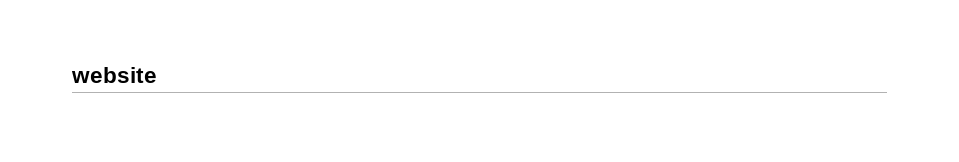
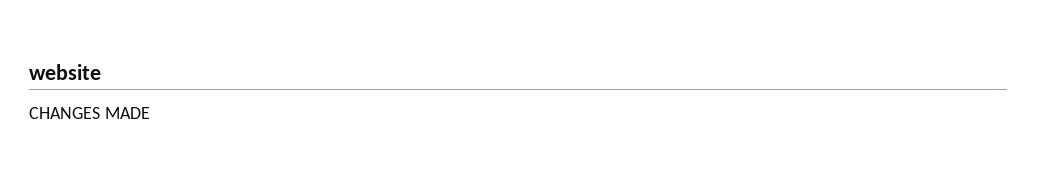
+ CHANGES MADE

